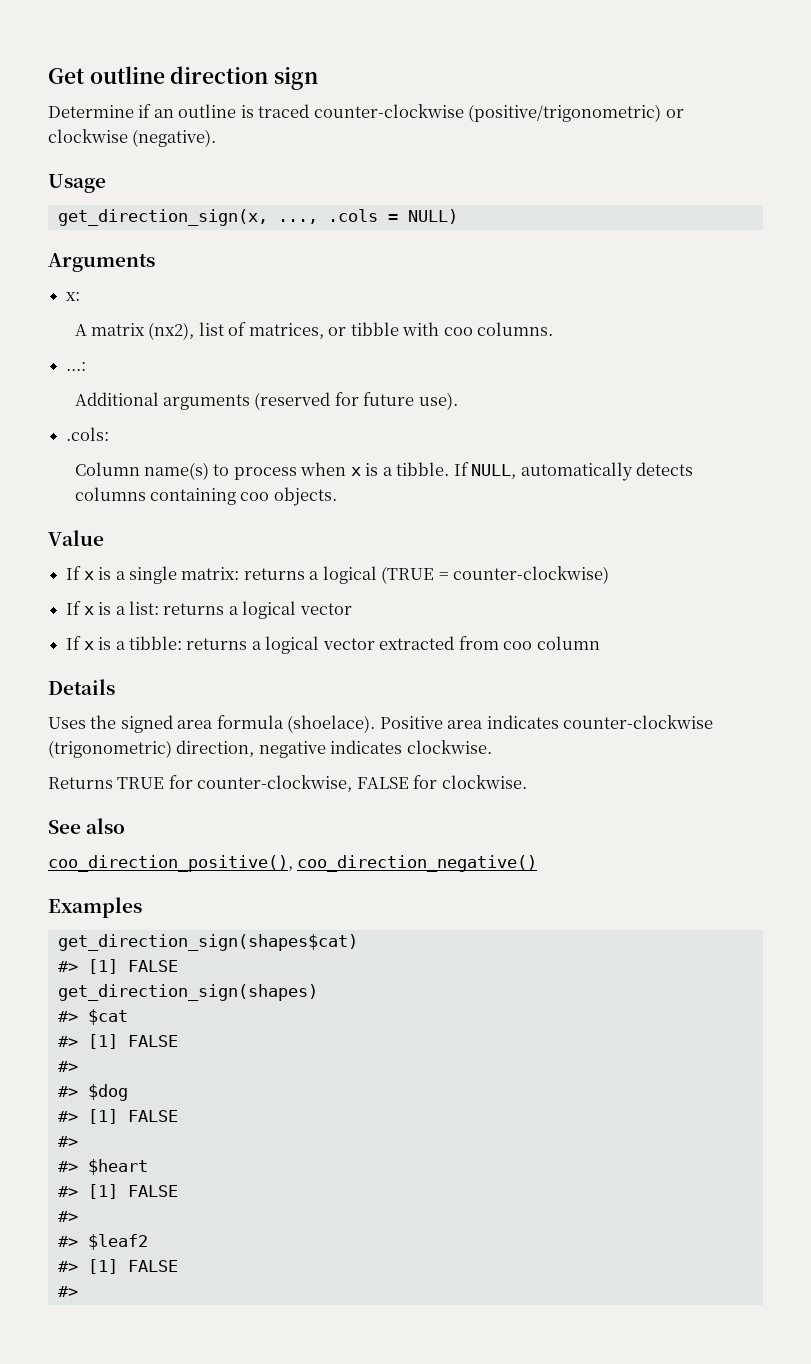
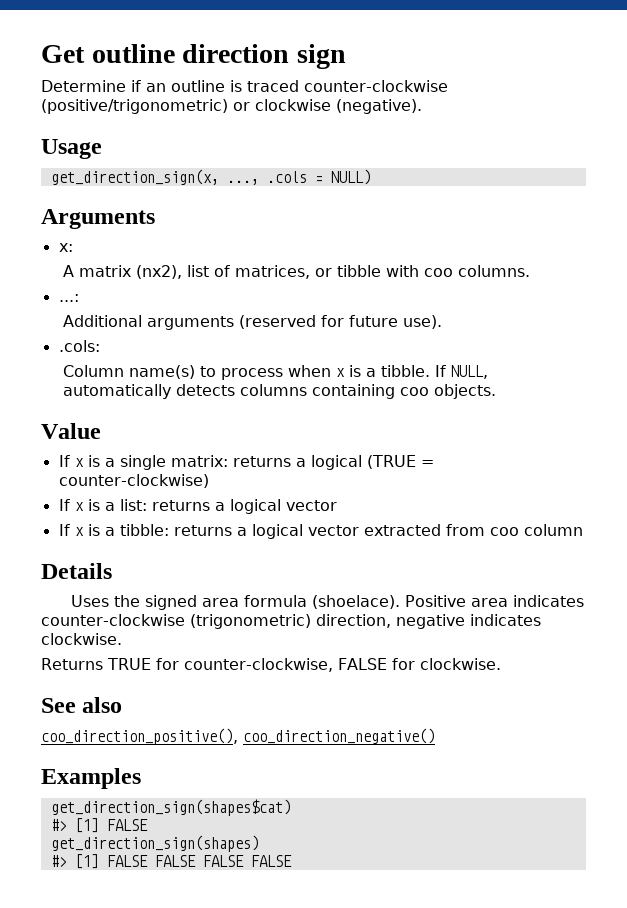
- #> $cat
- #> [1] FALSE
- #>
- #> $dog
- #> [1] FALSE
- #>
- #> $heart
- #> [1] FALSE
- #>
- #> $leaf2
- #> [1] FALSE
- #>
+ #> [1] FALSE FALSE FALSE FALSE

